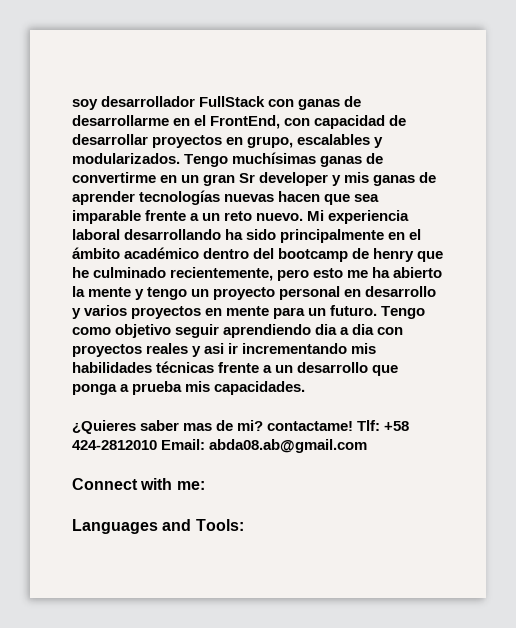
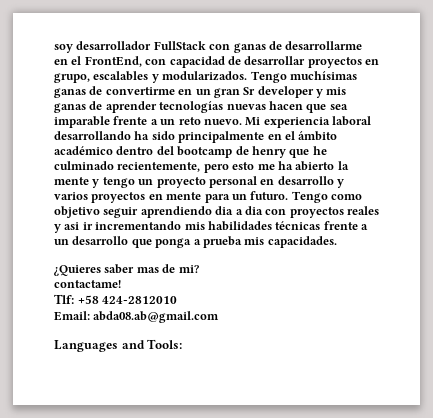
- ¿Quieres saber mas de mi? contactame! Tlf: +58 424-2812010 Email: abda08.ab@gmail.com
+ ¿Quieres saber mas de mi?
+ contactame!
+ Tlf: +58 424-2812010
+ Email: abda08.ab@gmail.com
- Connect with me:

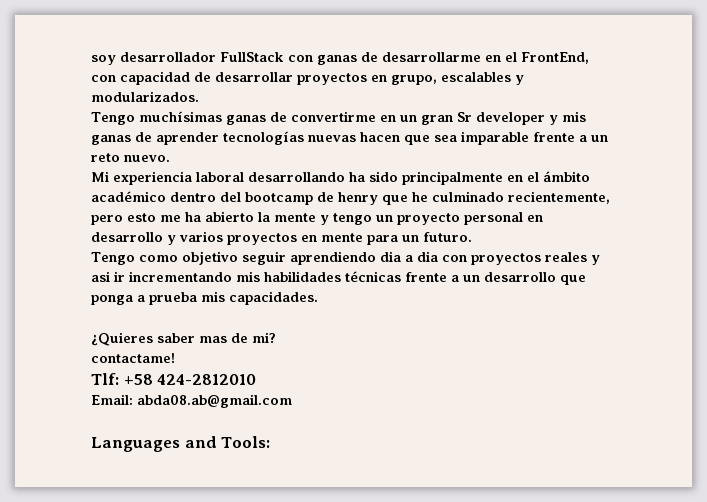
- soy desarrollador FullStack con ganas de desarrollarme en el FrontEnd, con capacidad de desarrollar proyectos en grupo, escalables y modularizados. Tengo muchísimas ganas de convertirme en un gran Sr developer y mis ganas de aprender tecnologías nuevas hacen que sea imparable frente a un reto nuevo. Mi experiencia laboral desarrollando ha sido principalmente en el ámbito académico dentro del bootcamp de henry que he culminado recientemente, pero esto me ha abierto la mente y tengo un proyecto personal en desarrollo y varios proyectos en mente para un futuro. Tengo como objetivo seguir aprendiendo dia a dia con proyectos reales y asi ir incrementando mis habilidades técnicas frente a un desarrollo que ponga a prueba mis capacidades.
+ soy desarrollador FullStack con ganas de desarrollarme en el FrontEnd, con capacidad de desarrollar proyectos en grupo, escalables y modularizados.
+ Tengo muchísimas ganas de convertirme en un gran Sr developer y mis ganas de aprender tecnologías nuevas hacen que sea imparable frente a un reto nuevo.
+ Mi experiencia laboral desarrollando ha sido principalmente en el ámbito académico dentro del bootcamp de henry que he culminado recientemente, pero esto me ha abierto la mente y tengo un proyecto personal en desarrollo y varios proyectos en mente para un futuro.
+ Tengo como objetivo seguir aprendiendo dia a dia con proyectos reales y asi ir incrementando mis habilidades técnicas frente a un desarrollo que ponga a prueba mis capacidades.

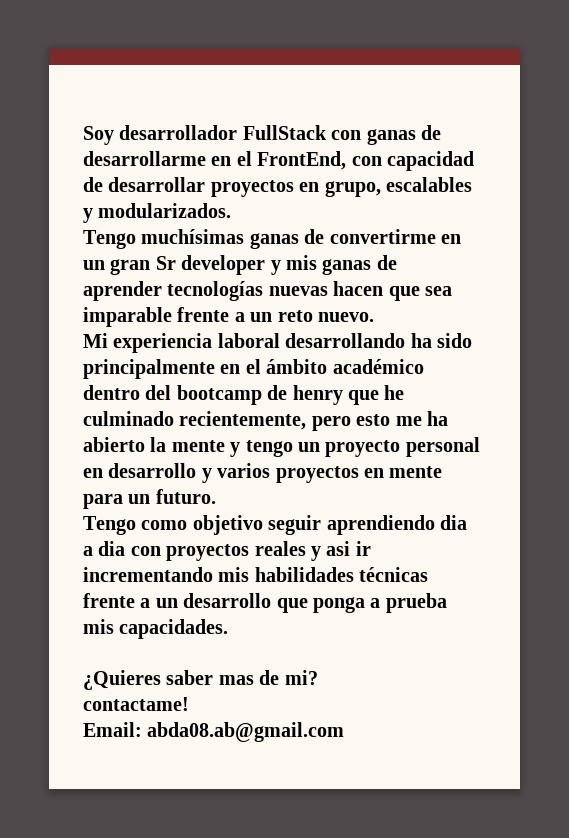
- soy desarrollador FullStack con ganas de desarrollarme en el FrontEnd, con capacidad de desarrollar proyectos en grupo, escalables y modularizados.
+ Soy desarrollador FullStack con ganas de desarrollarme en el FrontEnd, con capacidad de desarrollar proyectos en grupo, escalables y modularizados.
- Tlf: +58 424-2812010
- Languages and Tools:

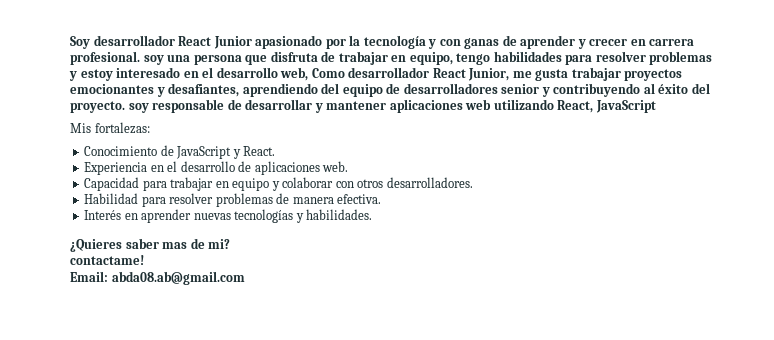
- Soy desarrollador FullStack con ganas de desarrollarme en el FrontEnd, con capacidad de desarrollar proyectos en grupo, escalables y modularizados.
- Tengo muchísimas ganas de convertirme en un gran Sr developer y mis ganas de aprender tecnologías nuevas hacen que sea imparable frente a un reto nuevo.
- Mi experiencia laboral desarrollando ha sido principalmente en el ámbito académico dentro del bootcamp de henry que he culminado recientemente, pero esto me ha abierto la mente y tengo un proyecto personal en desarrollo y varios proyectos en mente para un futuro.
- Tengo como objetivo seguir aprendiendo dia a dia con proyectos reales y asi ir incrementando mis habilidades técnicas frente a un desarrollo que ponga a prueba mis capacidades.
+ Soy desarrollador React Junior apasionado por la tecnología y con ganas de aprender y crecer en carrera profesional. soy una persona que disfruta de trabajar en equipo, tengo habilidades para resolver problemas y estoy interesado en el desarrollo web, Como desarrollador React Junior, me gusta trabajar proyectos emocionantes y desafiantes, aprendiendo del equipo de desarrolladores senior y contribuyendo al éxito del proyecto. soy responsable de desarrollar y mantener aplicaciones web utilizando React, JavaScript
+ Mis fortalezas:
+ Conocimiento de JavaScript y React.
+ Experiencia en el desarrollo de aplicaciones web.
+ Capacidad para trabajar en equipo y colaborar con otros desarrolladores.
+ Habilidad para resolver problemas de manera efectiva.
+ Interés en aprender nuevas tecnologías y habilidades.

